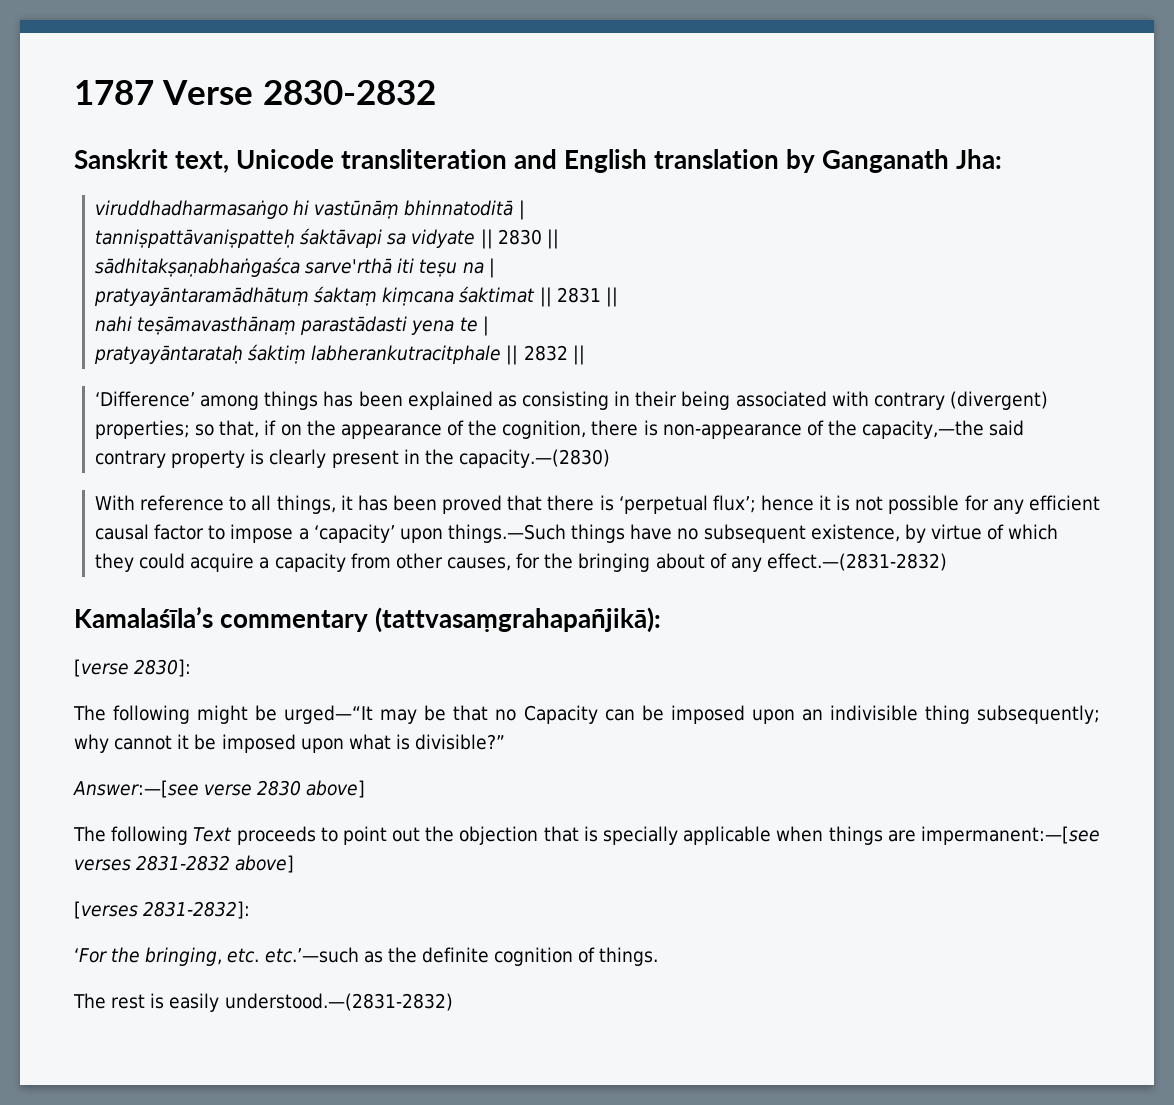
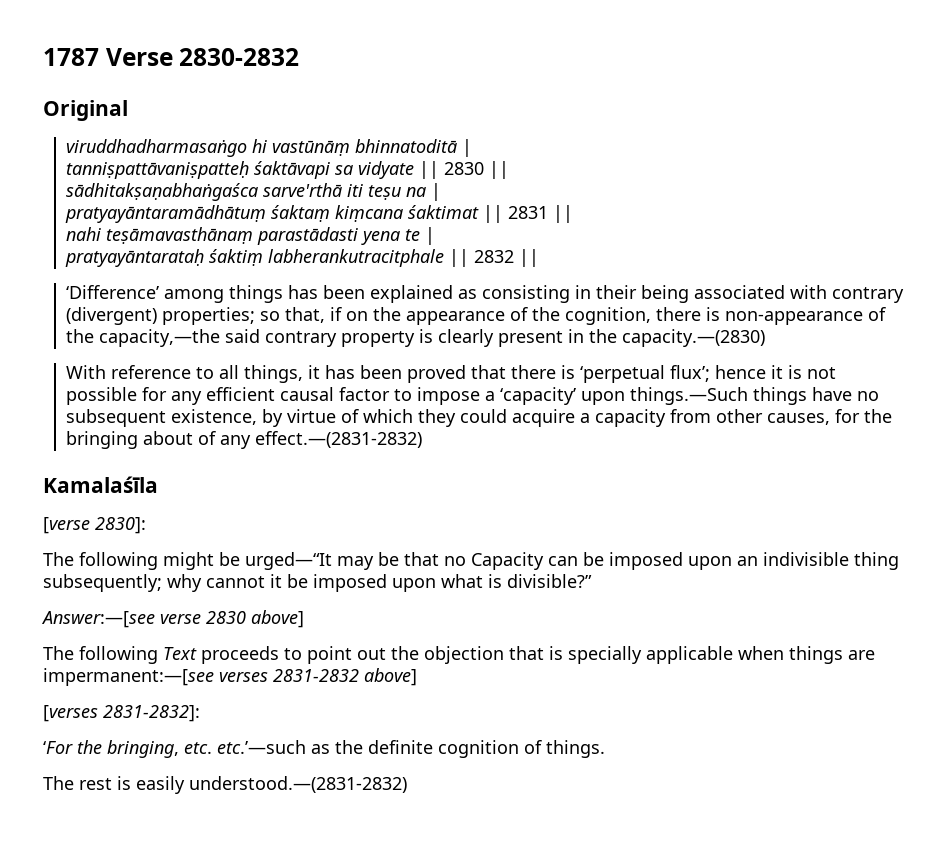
- Sanskrit text, Unicode transliteration and English translation by Ganganath Jha:
+ Original
- Kamalaśīla’s commentary (tattvasaṃgrahapañjikā):
+ Kamalaśīla

